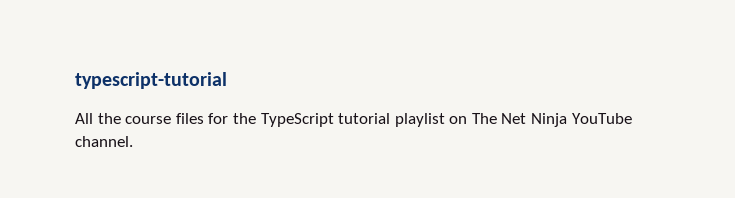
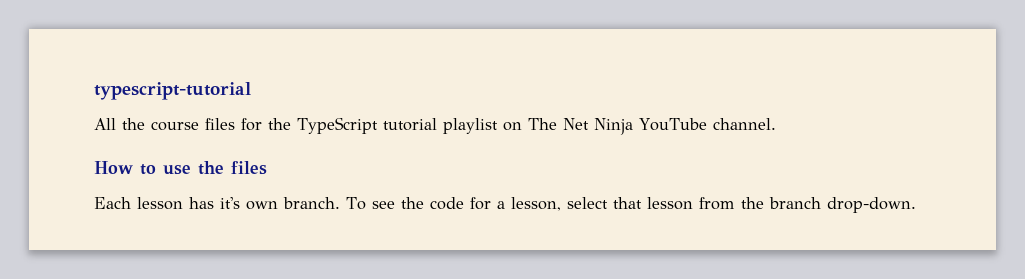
+ How to use the files
+ Each lesson has it's own branch. To see the code for a lesson, select that lesson from the branch drop-down.

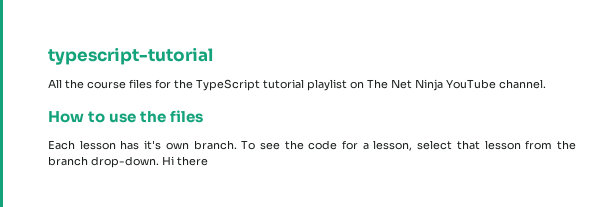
+ Hi there

